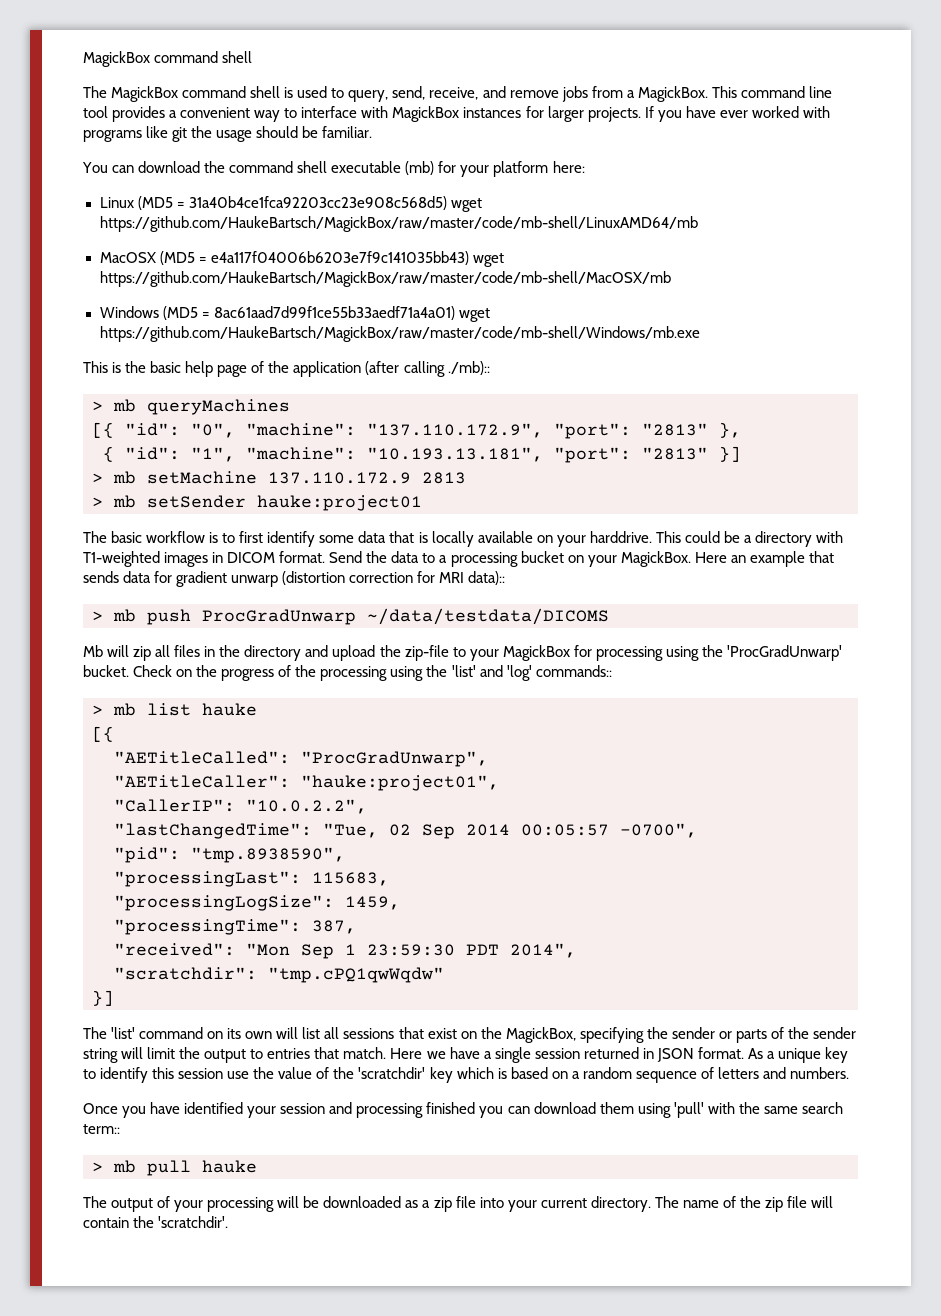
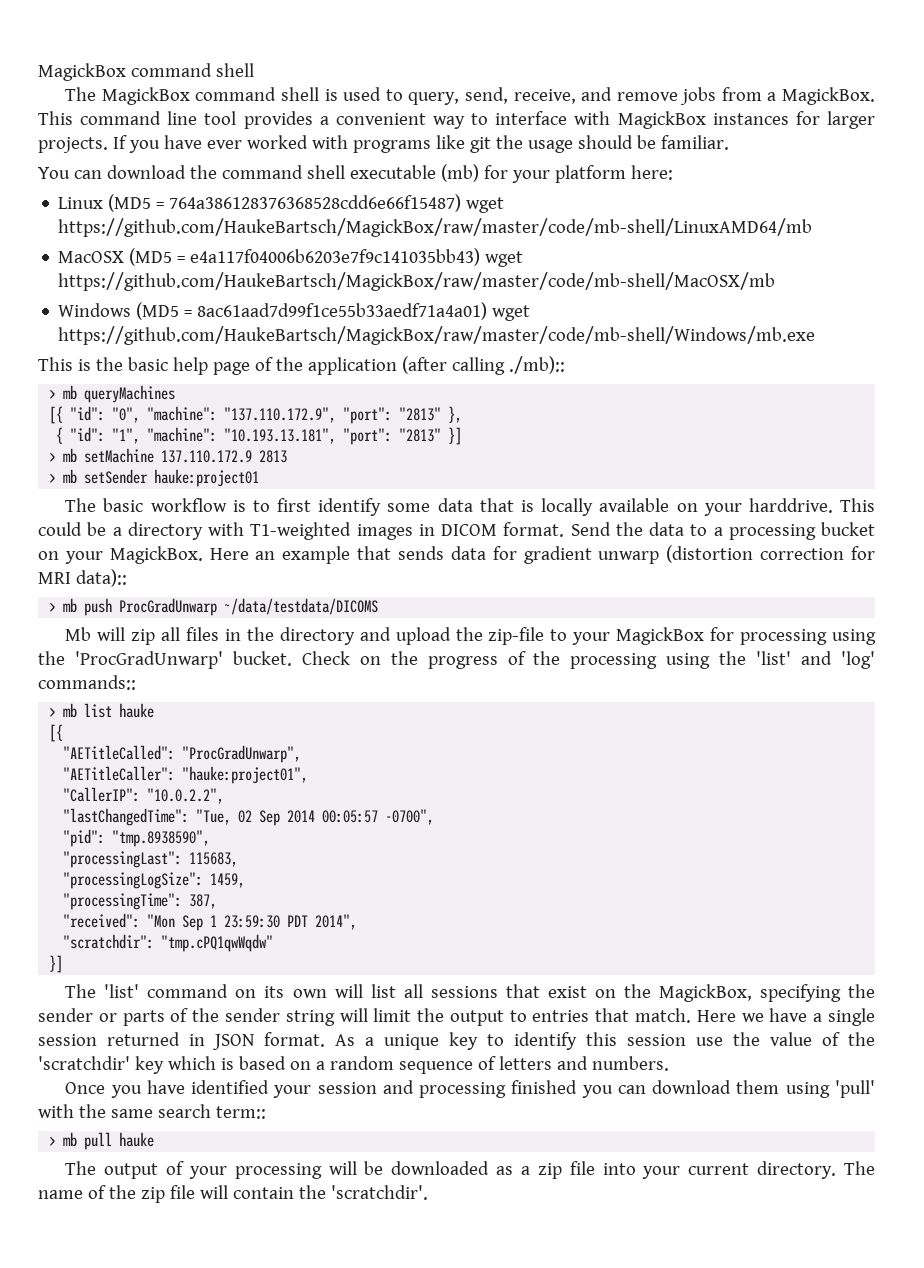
- Linux (MD5 = 31a40b4ce1fca92203cc23e908c568d5) wget https://github.com/HaukeBartsch/MagickBox/raw/master/code/mb-shell/LinuxAMD64/mb
+ Linux (MD5 = 764a386128376368528cdd6e66f15487) wget https://github.com/HaukeBartsch/MagickBox/raw/master/code/mb-shell/LinuxAMD64/mb

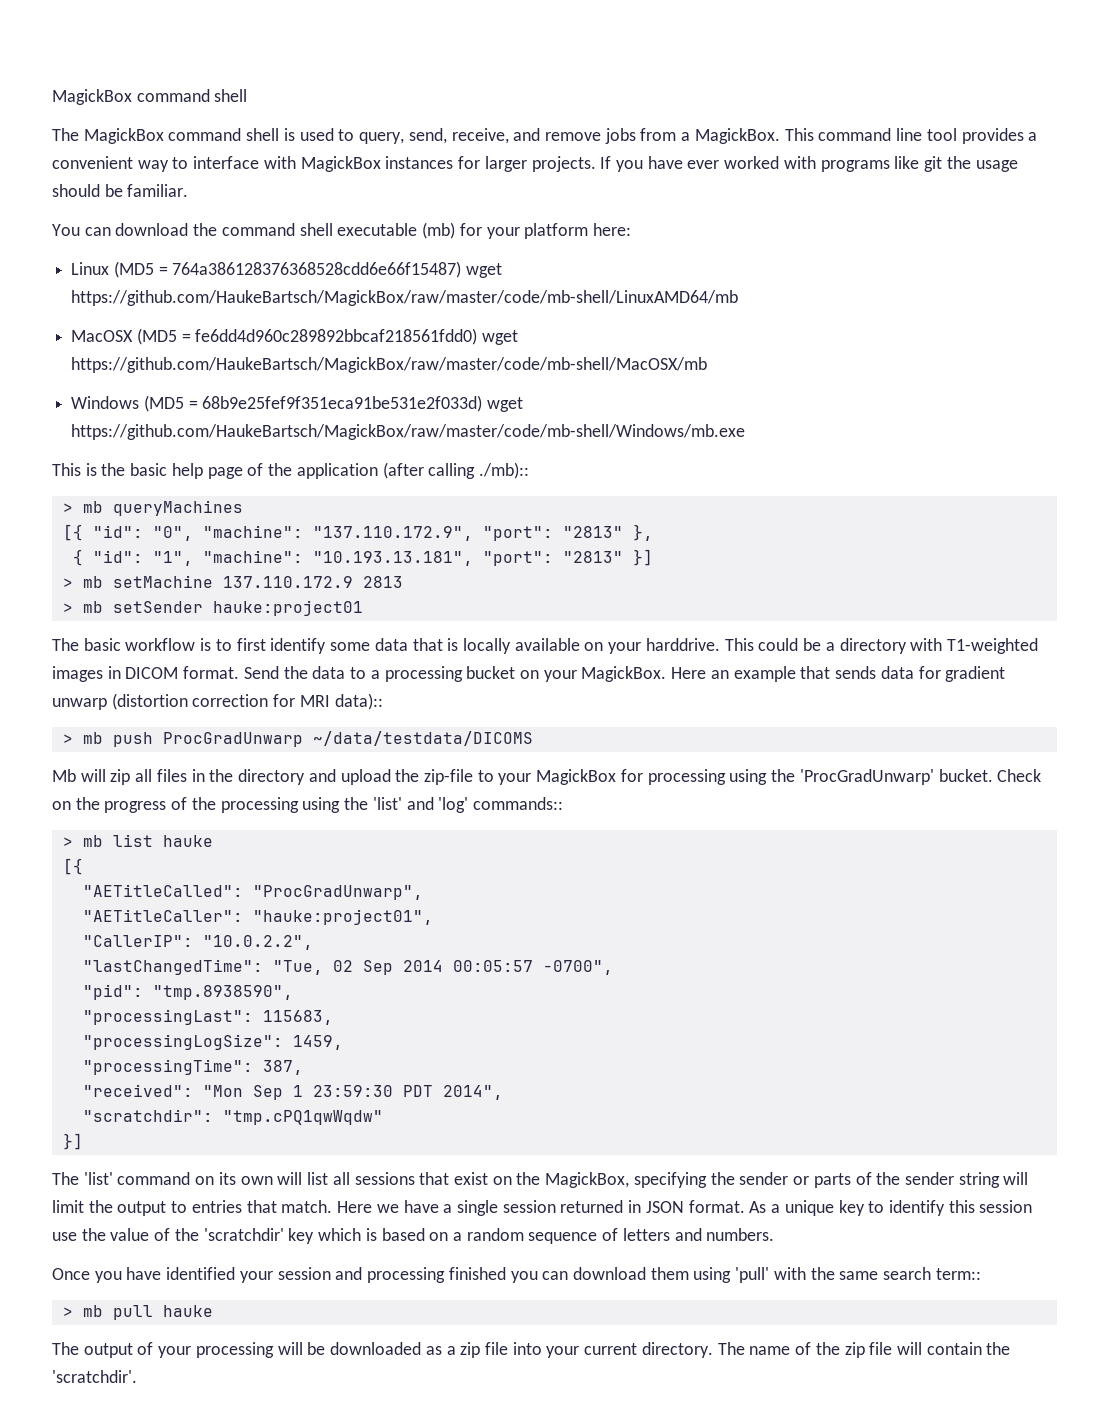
- MacOSX (MD5 = e4a117f04006b6203e7f9c141035bb43) wget https://github.com/HaukeBartsch/MagickBox/raw/master/code/mb-shell/MacOSX/mb
+ MacOSX (MD5 = fe6dd4d960c289892bbcaf218561fdd0) wget https://github.com/HaukeBartsch/MagickBox/raw/master/code/mb-shell/MacOSX/mb
- Windows (MD5 = 8ac61aad7d99f1ce55b33aedf71a4a01) wget https://github.com/HaukeBartsch/MagickBox/raw/master/code/mb-shell/Windows/mb.exe
+ Windows (MD5 = 68b9e25fef9f351eca91be531e2f033d) wget https://github.com/HaukeBartsch/MagickBox/raw/master/code/mb-shell/Windows/mb.exe

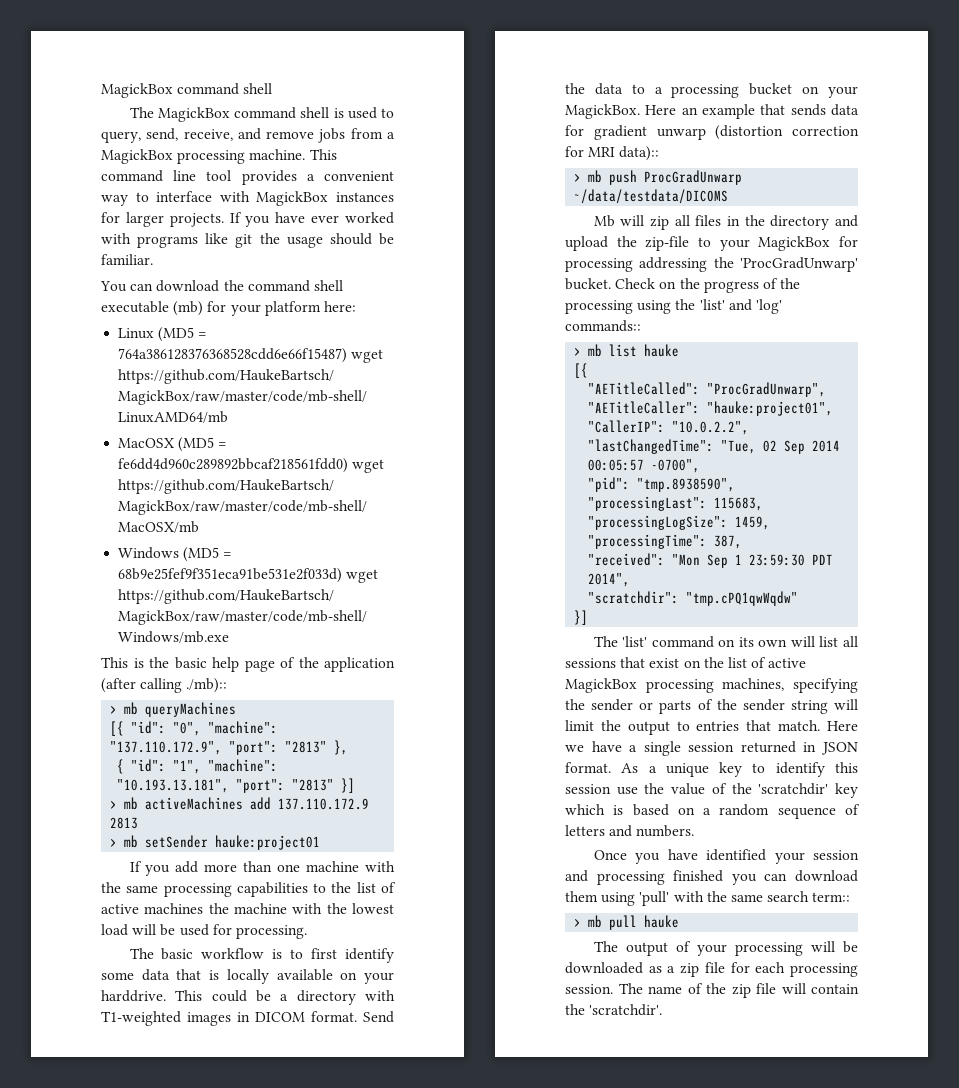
- The MagickBox command shell is used to query, send, receive, and remove jobs from a MagickBox.
+ The MagickBox command shell is used to query, send, receive, and remove jobs from a MagickBox processing machine.
- > mb setMachine 137.110.172.9 2813
+ > mb activeMachines add 137.110.172.9 2813
+ If you add more than one machine with the same processing capabilities to the list of active machines the machine with the lowest load will be used for processing.
- Mb will zip all files in the directory and upload the zip-file to your MagickBox for processing using the 'ProcGradUnwarp' bucket.
+ Mb will zip all files in the directory and upload the zip-file to your MagickBox for processing addressing the 'ProcGradUnwarp' bucket.
- The 'list' command on its own will list all sessions that exist on the MagickBox, specifying the sender or parts of the sender string will limit the output to entries that match.
+ The 'list' command on its own will list all sessions that exist on the list of active MagickBox processing machines, specifying the sender or parts of the sender string will limit the output to entries that match.
- The output of your processing will be downloaded as a zip file into your current directory.
+ The output of your processing will be downloaded as a zip file for each processing session.

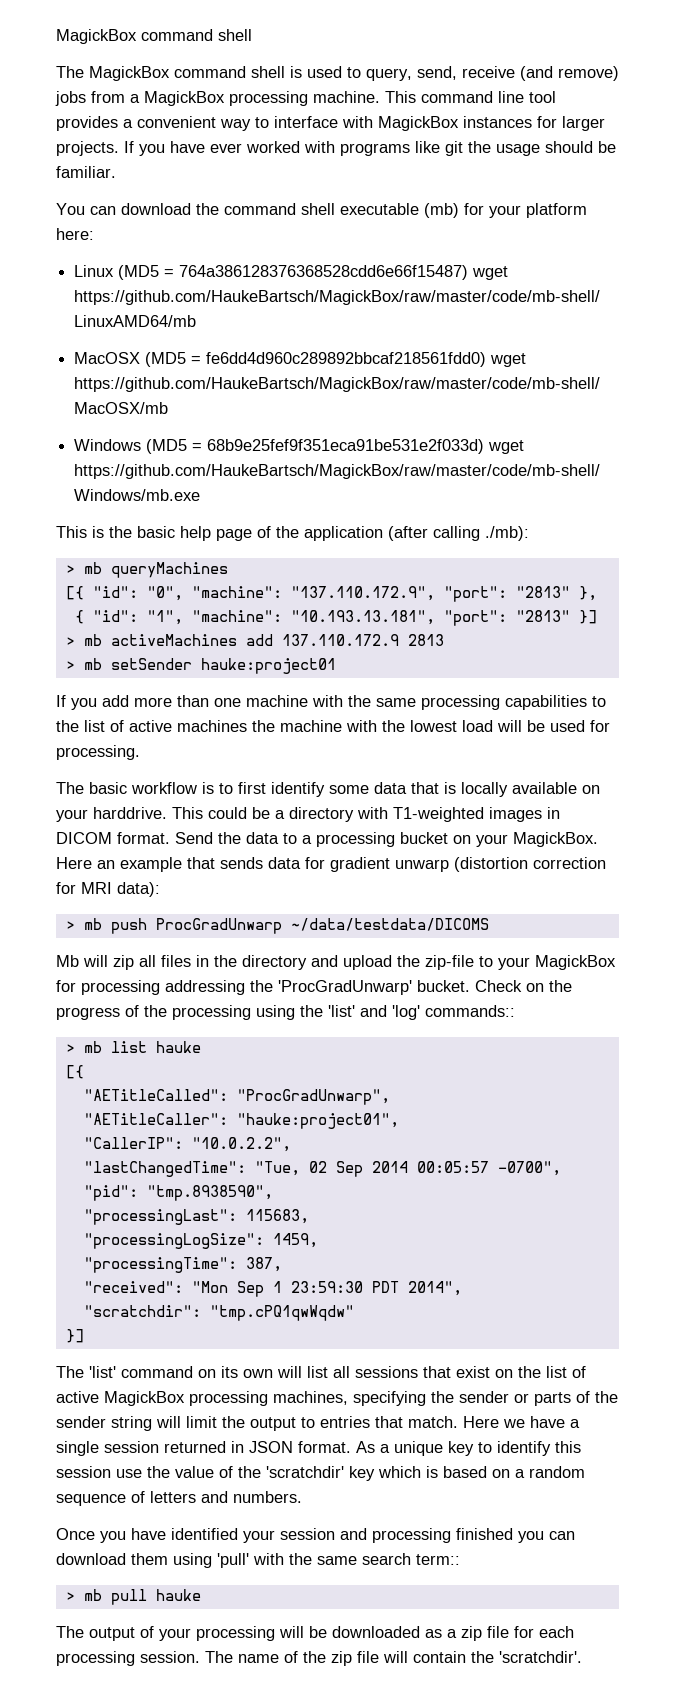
- The MagickBox command shell is used to query, send, receive, and remove jobs from a MagickBox processing machine.
+ The MagickBox command shell is used to query, send, receive (and remove) jobs from a MagickBox processing machine.
- This is the basic help page of the application (after calling ./mb)::
+ This is the basic help page of the application (after calling ./mb):
- Here an example that sends data for gradient unwarp (distortion correction for MRI data)::
+ Here an example that sends data for gradient unwarp (distortion correction for MRI data):

